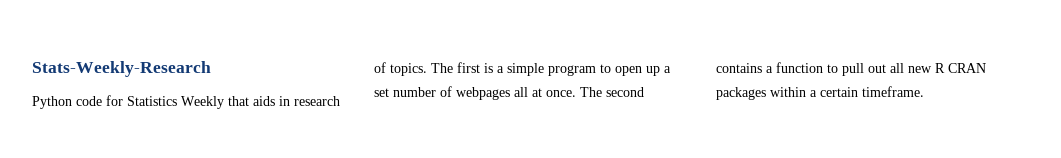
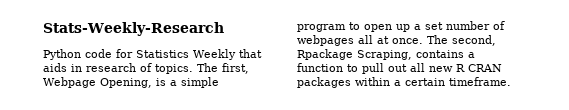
- The first is a simple program to open up a set number of webpages all at once.
+ The first, Webpage Opening, is a simple program to open up a set number of webpages all at once.
- The second contains a function to pull out all new R CRAN packages within a certain timeframe.
+ The second, Rpackage Scraping, contains a function to pull out all new R CRAN packages within a certain timeframe.

